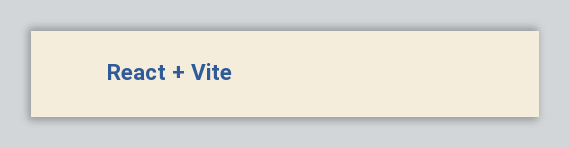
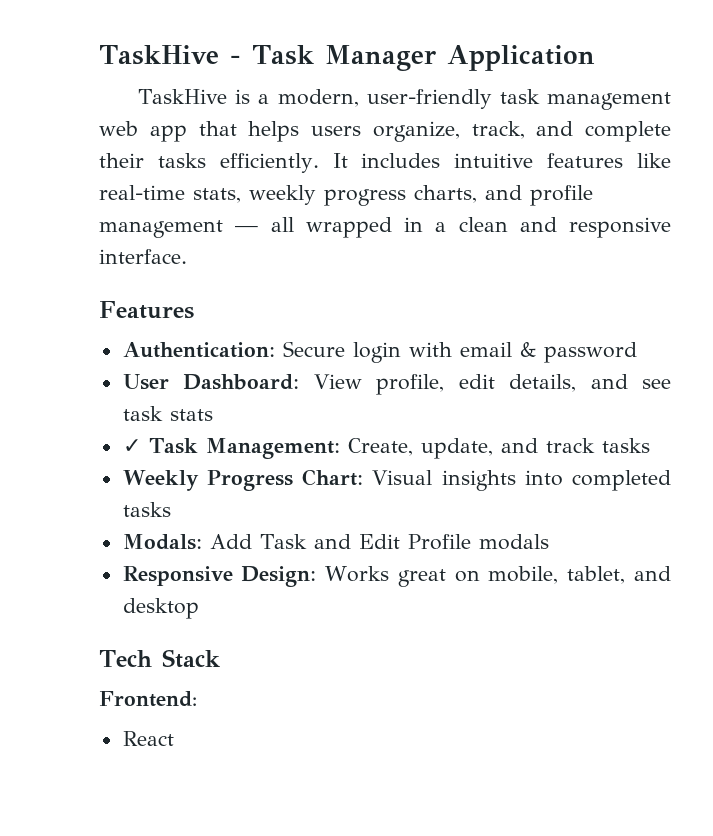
- React + Vite
+ TaskHive - Task Manager Application
+ TaskHive is a modern, user-friendly task management web app that helps users organize, track, and complete their tasks efficiently. It includes intuitive features like real-time stats, weekly progress charts, and profile management — all wrapped in a clean and responsive interface.
+ Features
+ Authentication: Secure login with email & password
+ User Dashboard: View profile, edit details, and see task stats
+ ✓ Task Management: Create, update, and track tasks
+ Weekly Progress Chart: Visual insights into completed tasks
+ Modals: Add Task and Edit Profile modals
+ Responsive Design: Works great on mobile, tablet, and desktop
+ Tech Stack
+ Frontend:
+ React

